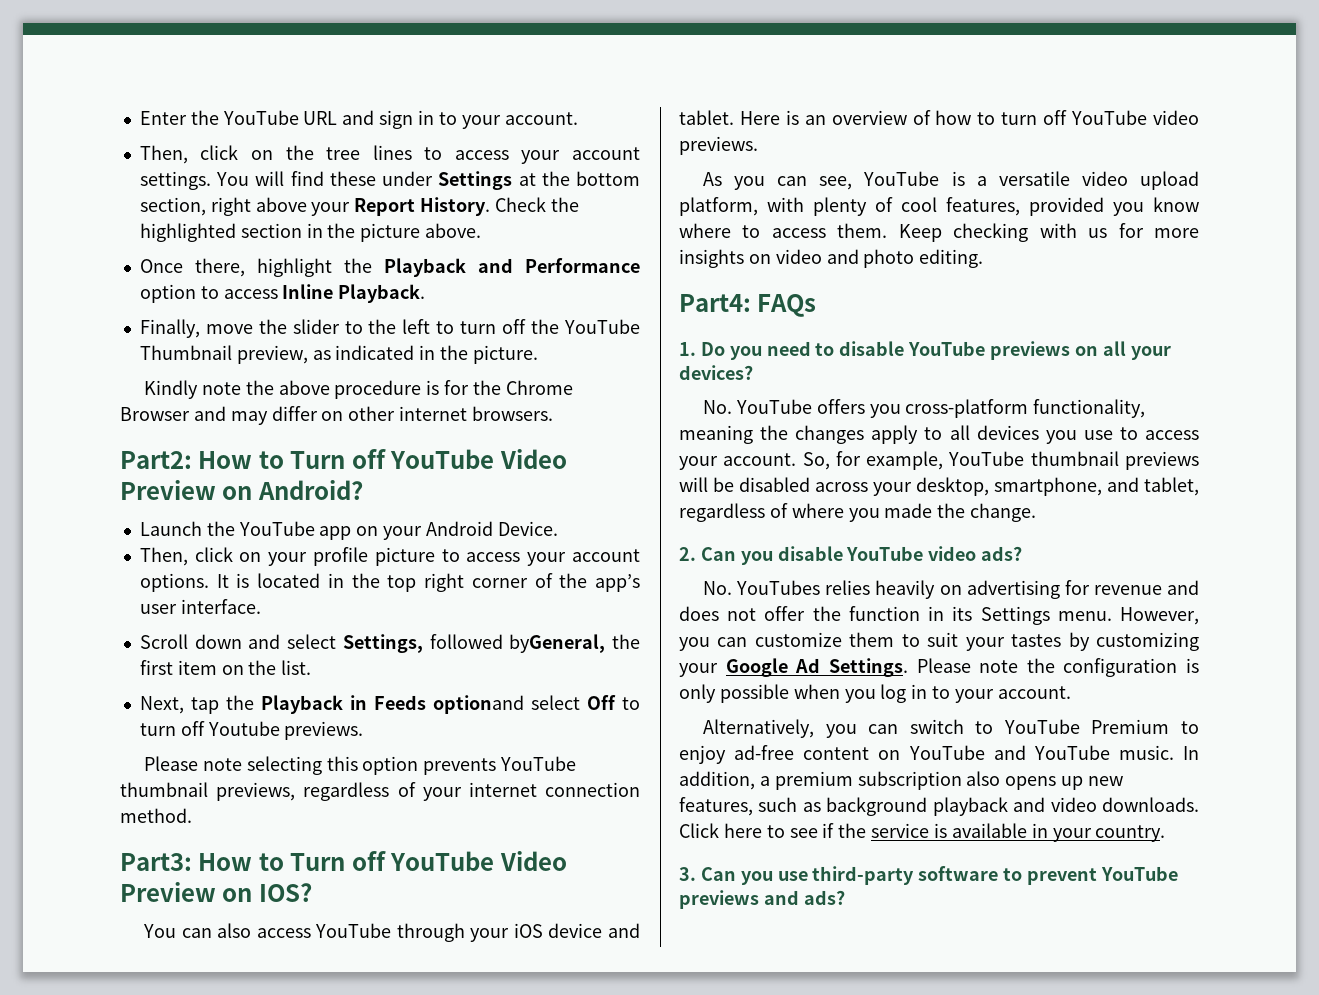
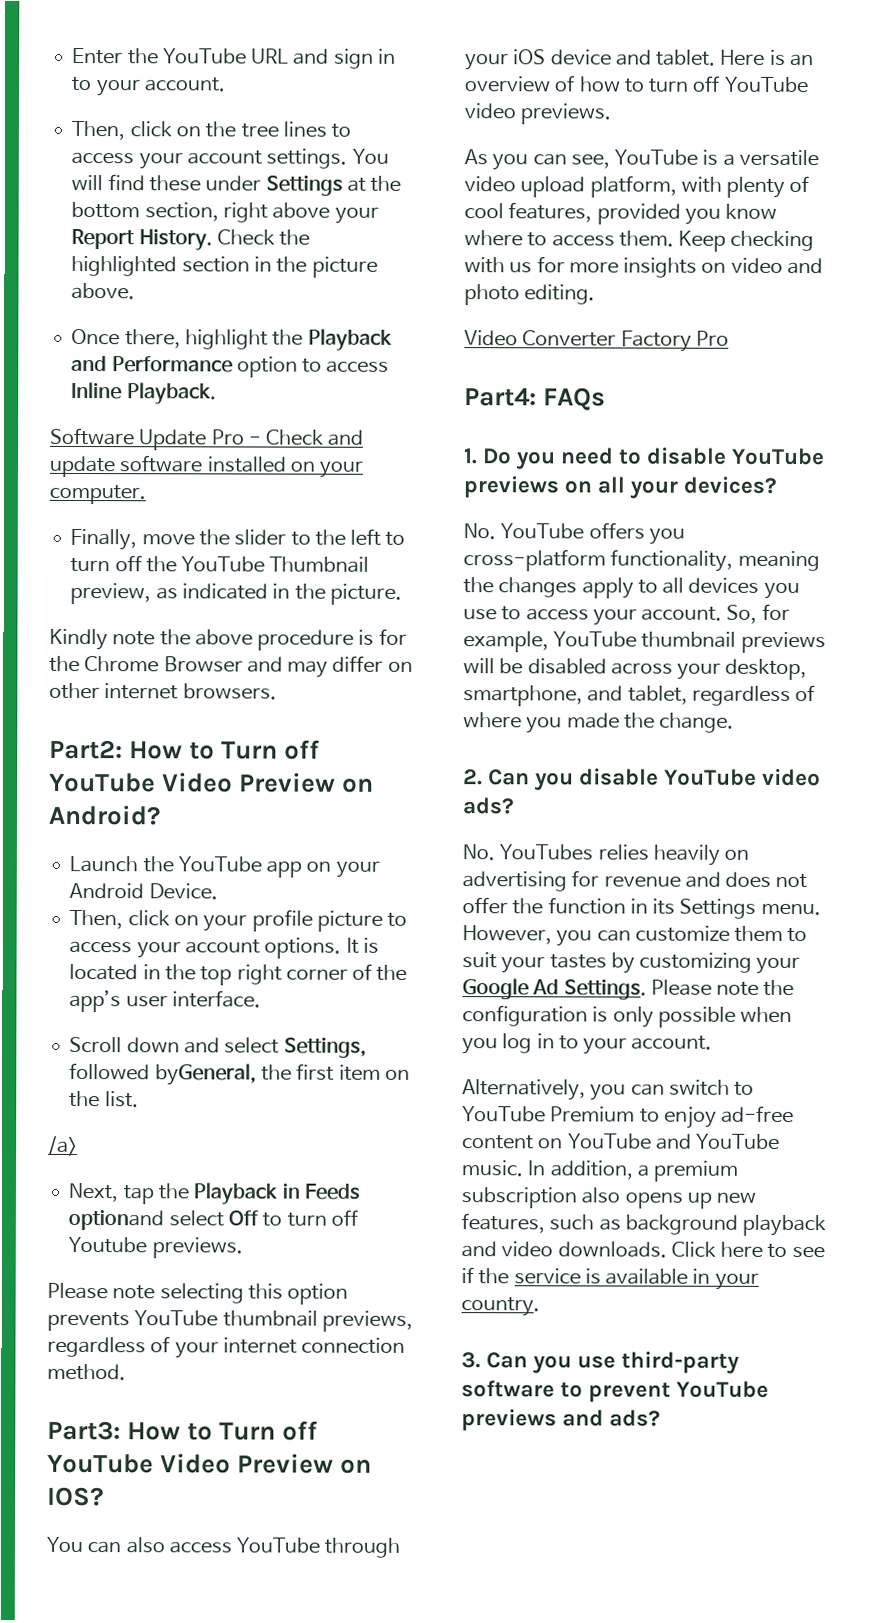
+ Software Update Pro - Check and update software installed on your computer.
+ /a>
+ Video Converter Factory Pro

